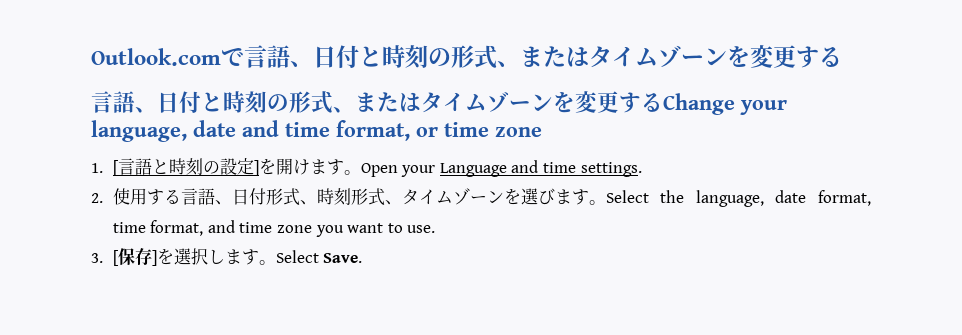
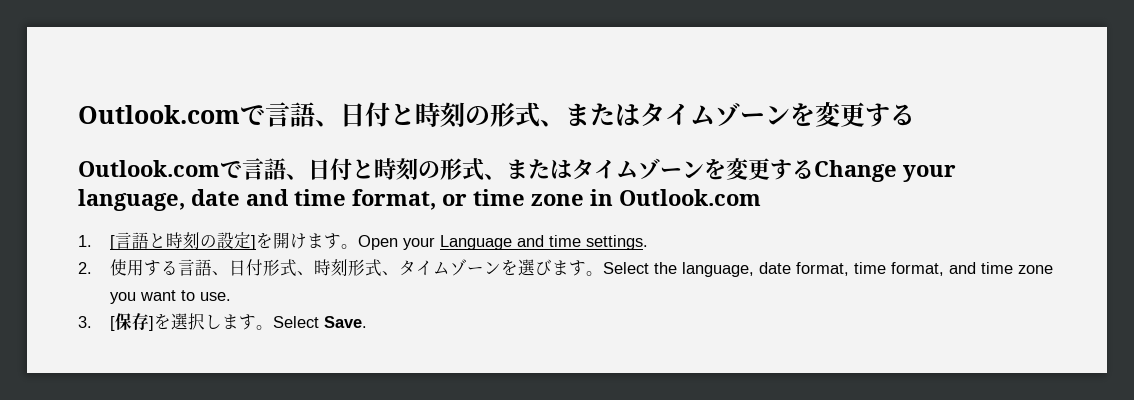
- 言語、日付と時刻の形式、またはタイムゾーンを変更するChange your language, date and time format, or time zone
+ Outlook.comで言語、日付と時刻の形式、またはタイムゾーンを変更するChange your language, date and time format, or time zone in Outlook.com

